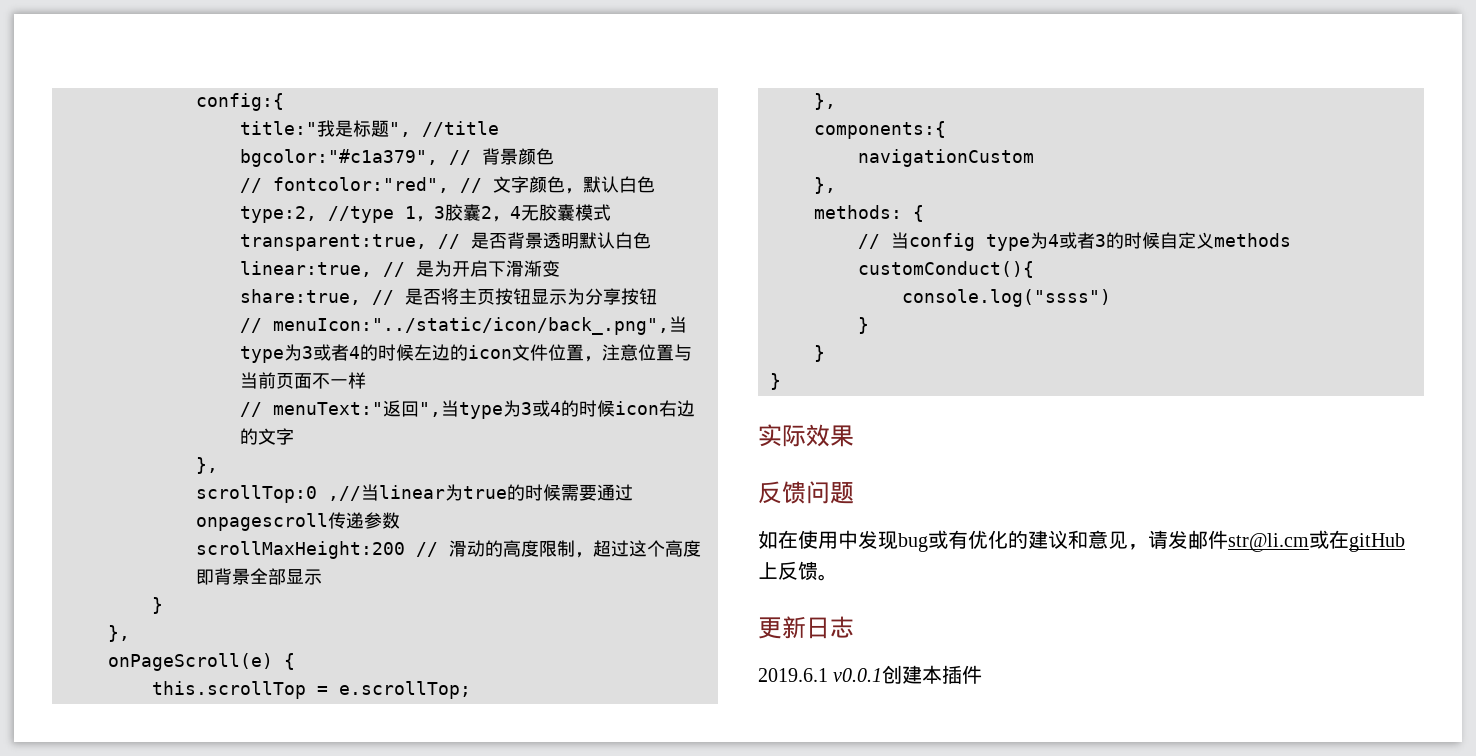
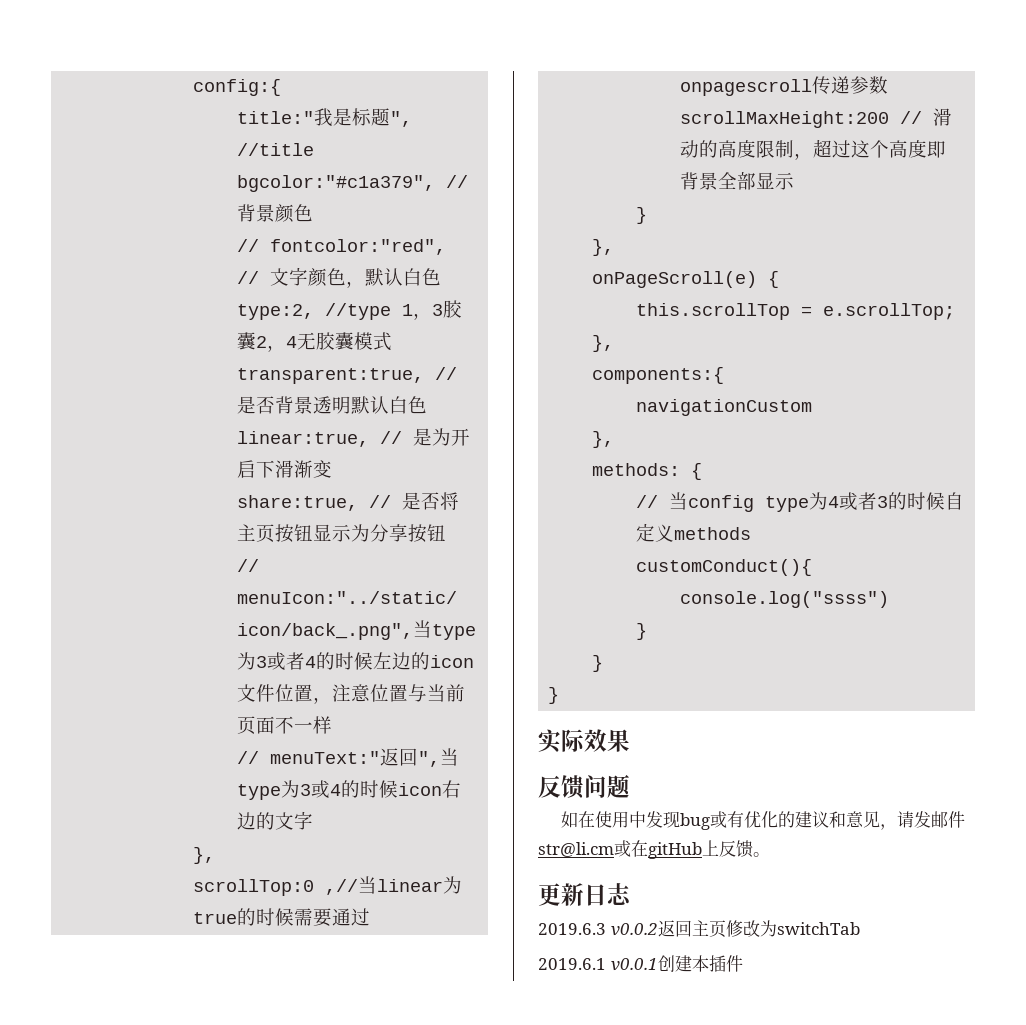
+ 2019.6.3 v0.0.2返回主页修改为switchTab

